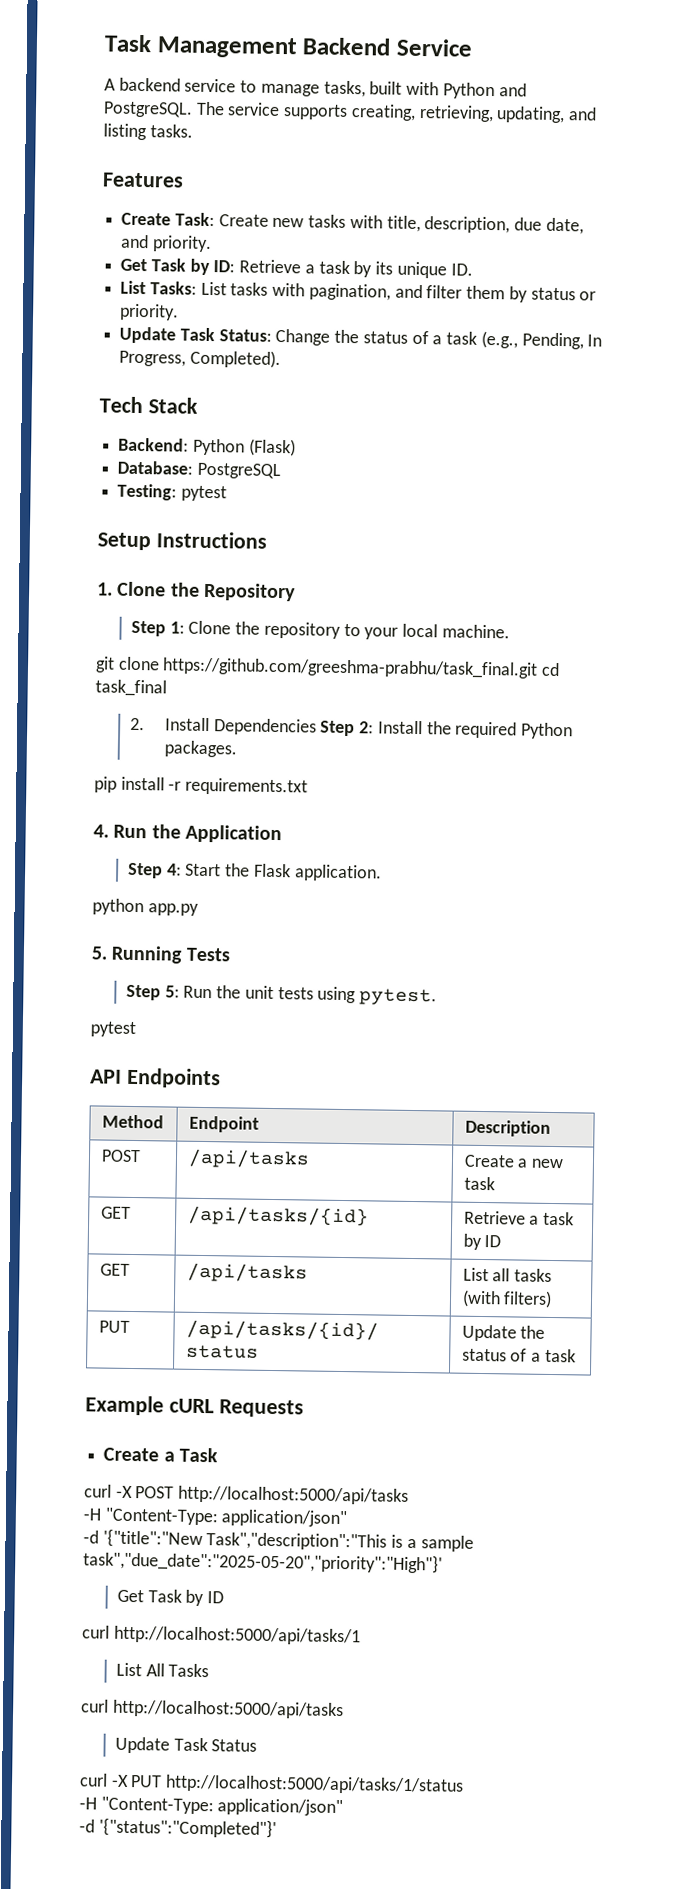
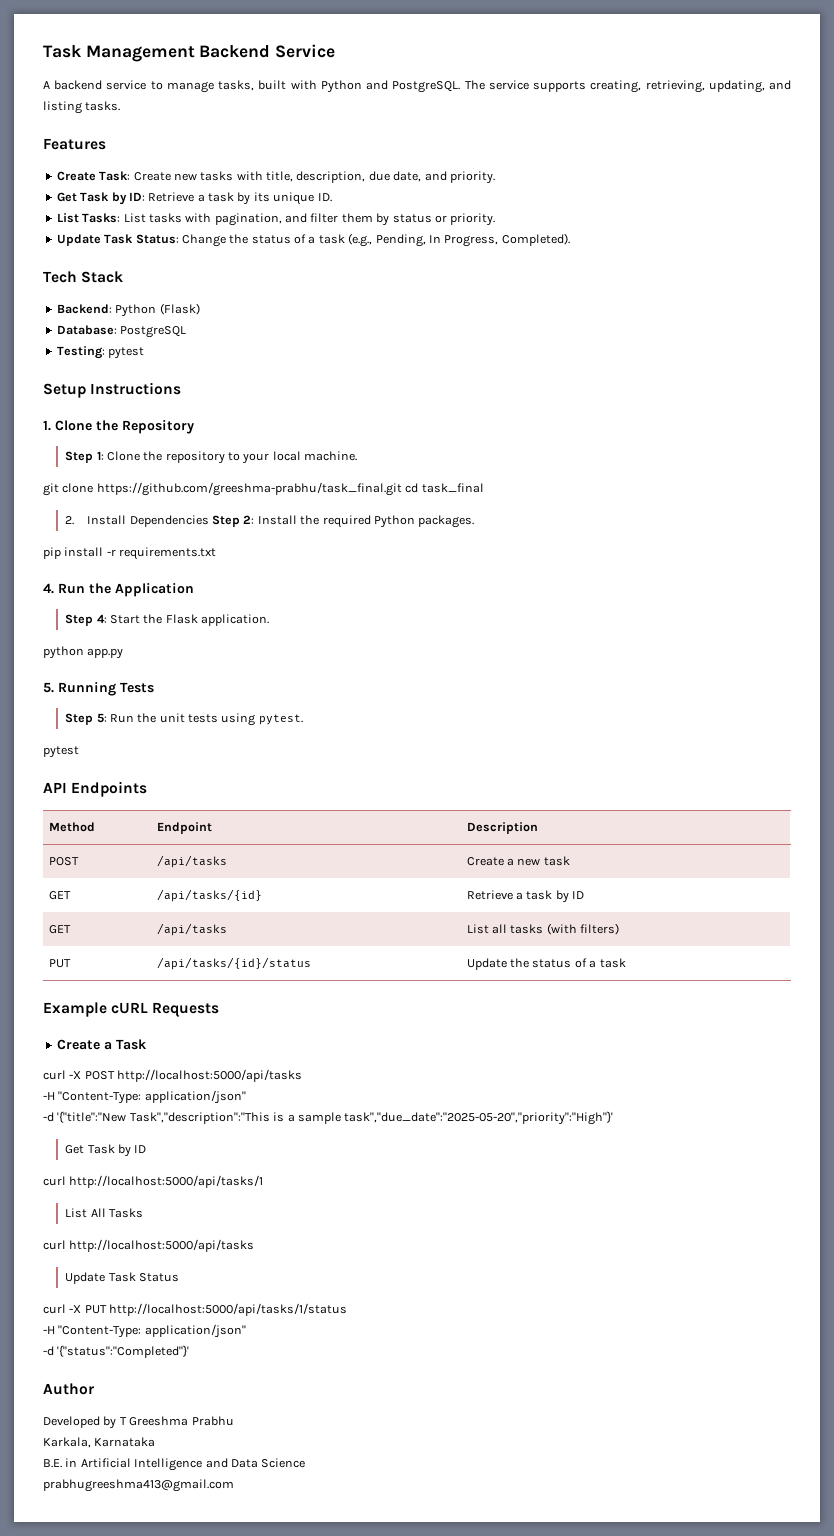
+ Author
+ Developed by T Greeshma Prabhu
+ Karkala, Karnataka
+ B.E. in Artificial Intelligence and Data Science
+ prabhugreeshma413@gmail.com

